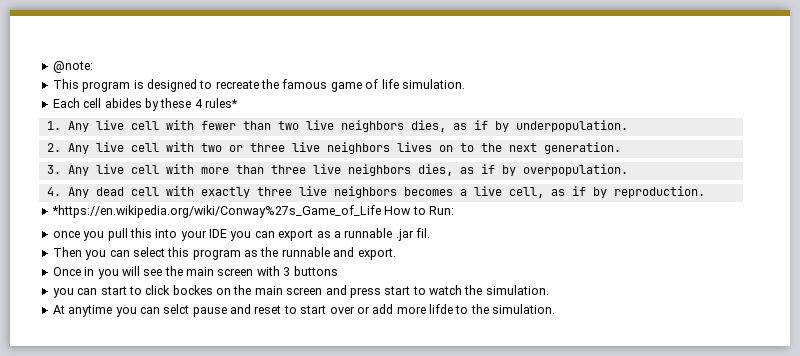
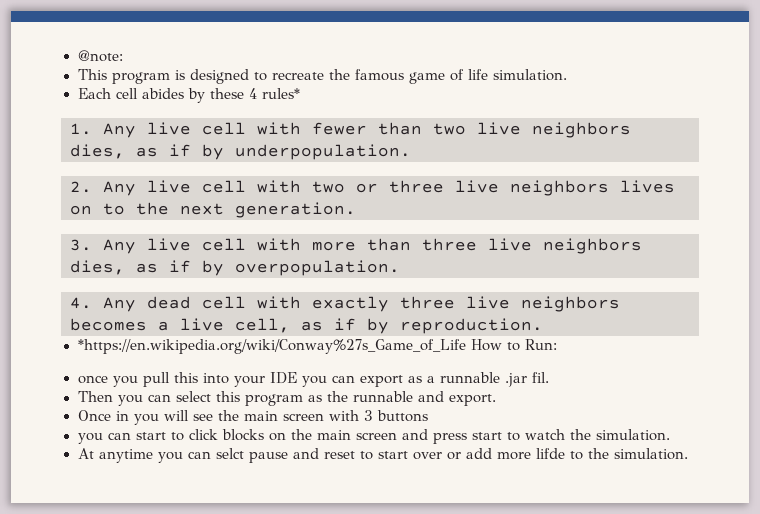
- you can start to click bockes on the main screen and press start to watch the simulation.
+ you can start to click blocks on the main screen and press start to watch the simulation.

